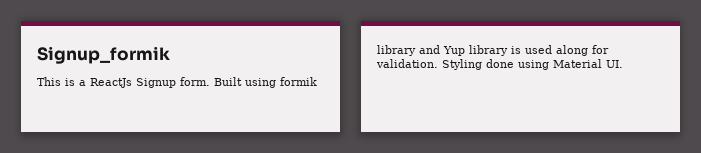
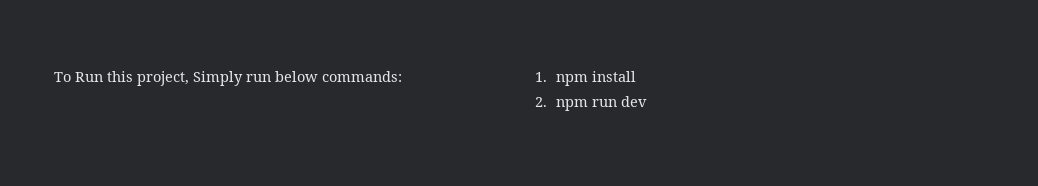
- Signup_formik
- This is a ReactJs Signup form. Built using formik library and Yup library is used along for validation. Styling done using Material UI.
+ To Run this project, Simply run below commands:
+ 1. npm install
+ 2. npm run dev

